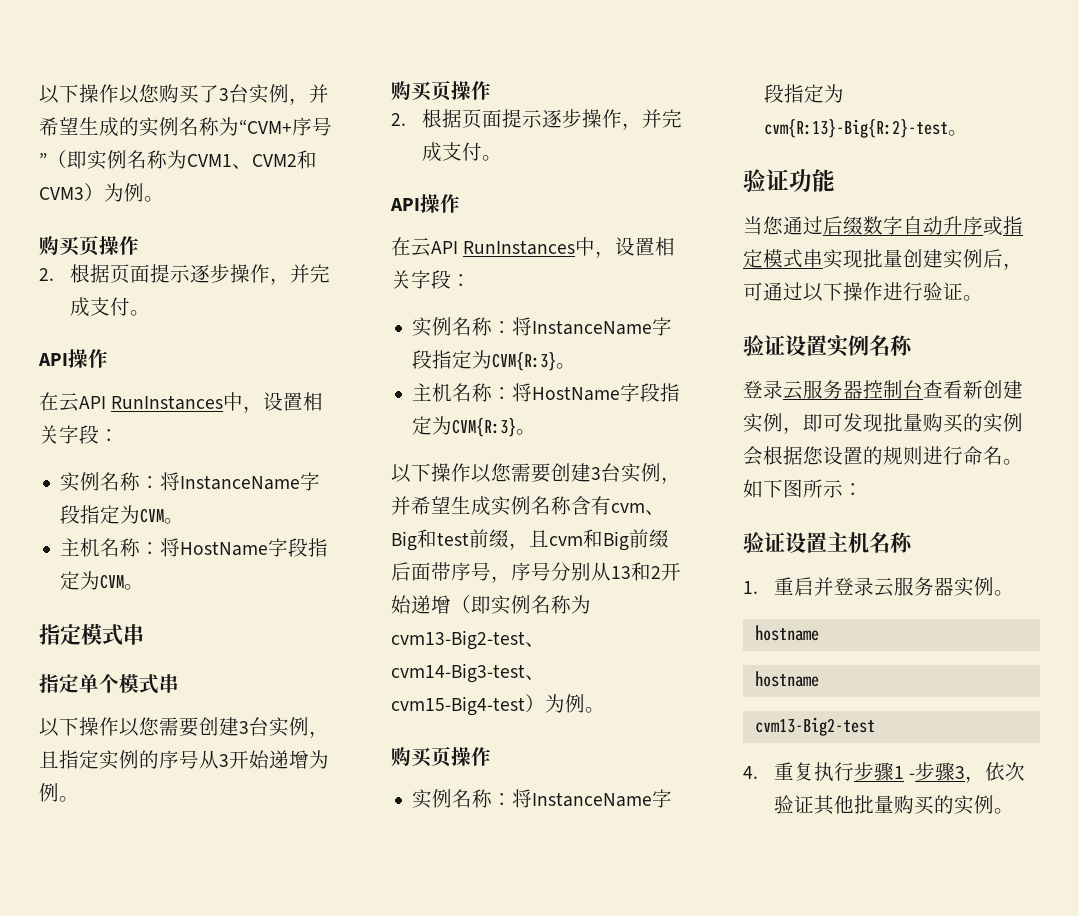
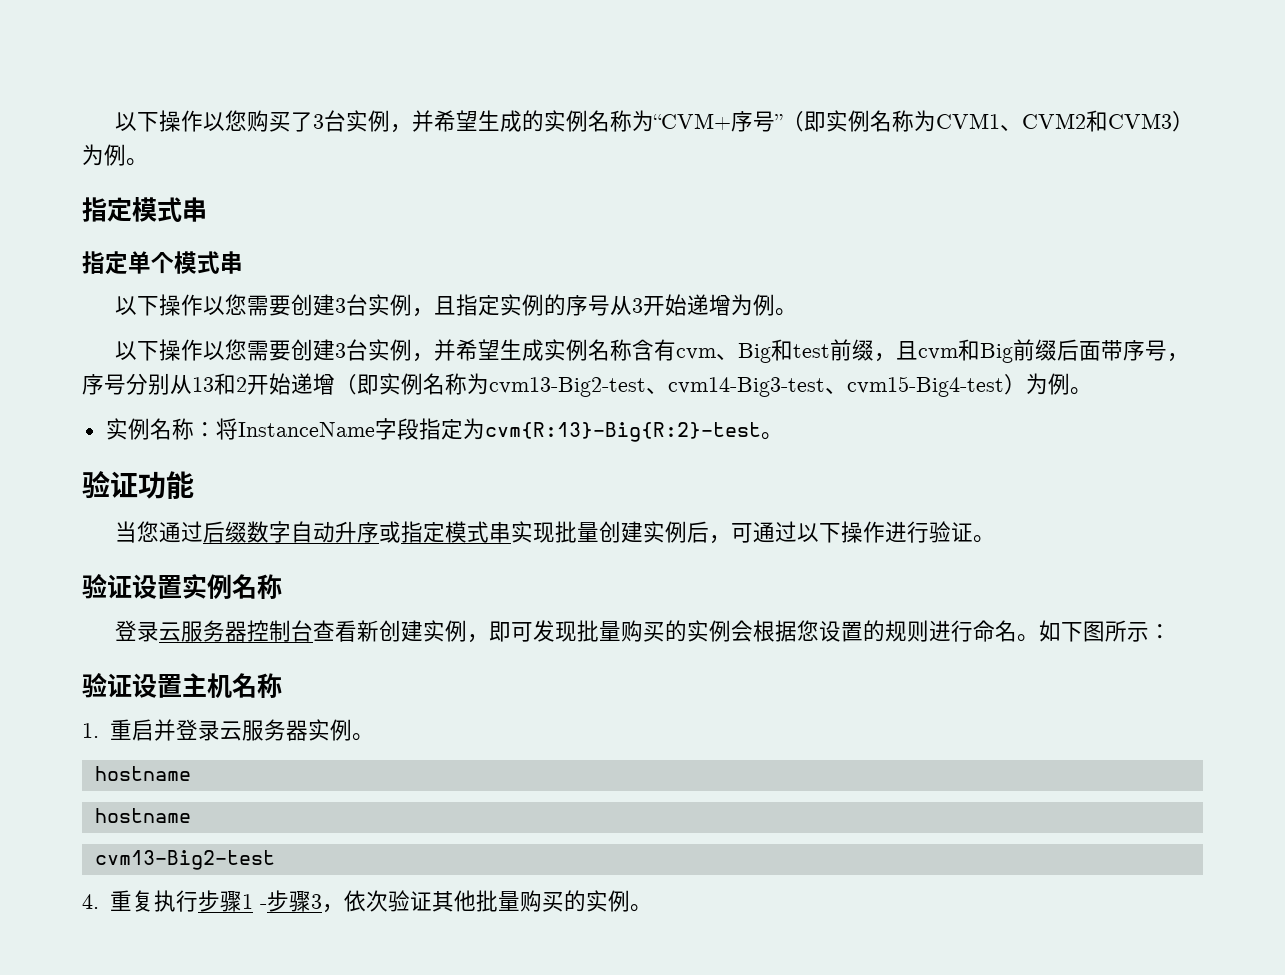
  以下操作以您购买了3台实例，并希望生成的实例名称为“CVM+序号”（即实例名称为CVM1、CVM2和CVM3）为例。
- 购买页操作
- 2.根据页面提示逐步操作，并完成支付。
- API操作
- 在云API RunInstances中，设置相关字段：
- 实例名称：将InstanceName字段指定为CVM。
- 主机名称：将HostName字段指定为CVM。
  以下操作以您需要创建3台实例，且指定实例的序号从3开始递增为例。
- 购买页操作
- 2.根据页面提示逐步操作，并完成支付。
- API操作
- 在云API RunInstances中，设置相关字段：
- 实例名称：将InstanceName字段指定为CVM{R:3}。
- 主机名称：将HostName字段指定为CVM{R:3}。
  以下操作以您需要创建3台实例，并希望生成实例名称含有cvm、Big和test前缀，且cvm和Big前缀后面带序号，序号分别从13和2开始递增（即实例名称为cvm13-Big2-test、cvm14-Big3-test、cvm15-Big4-test）为例。
- 购买页操作

